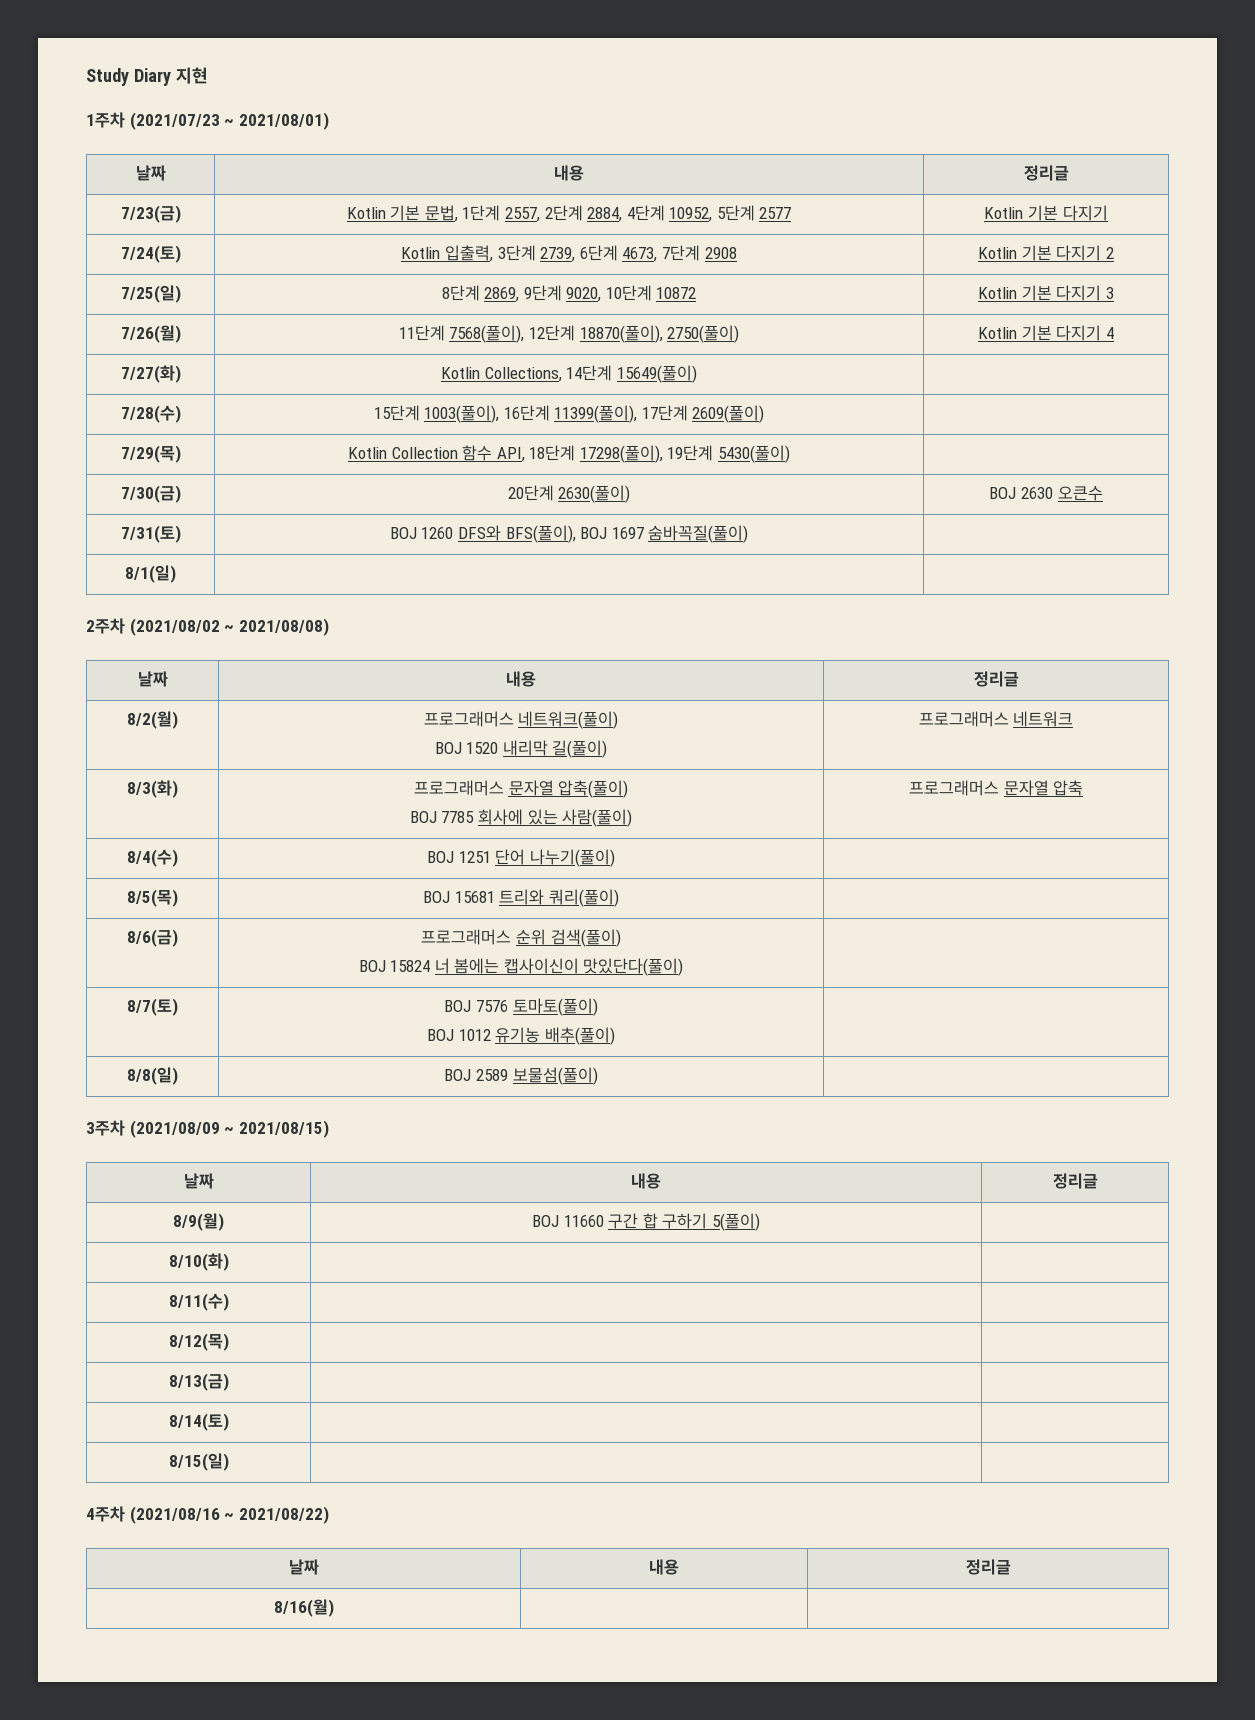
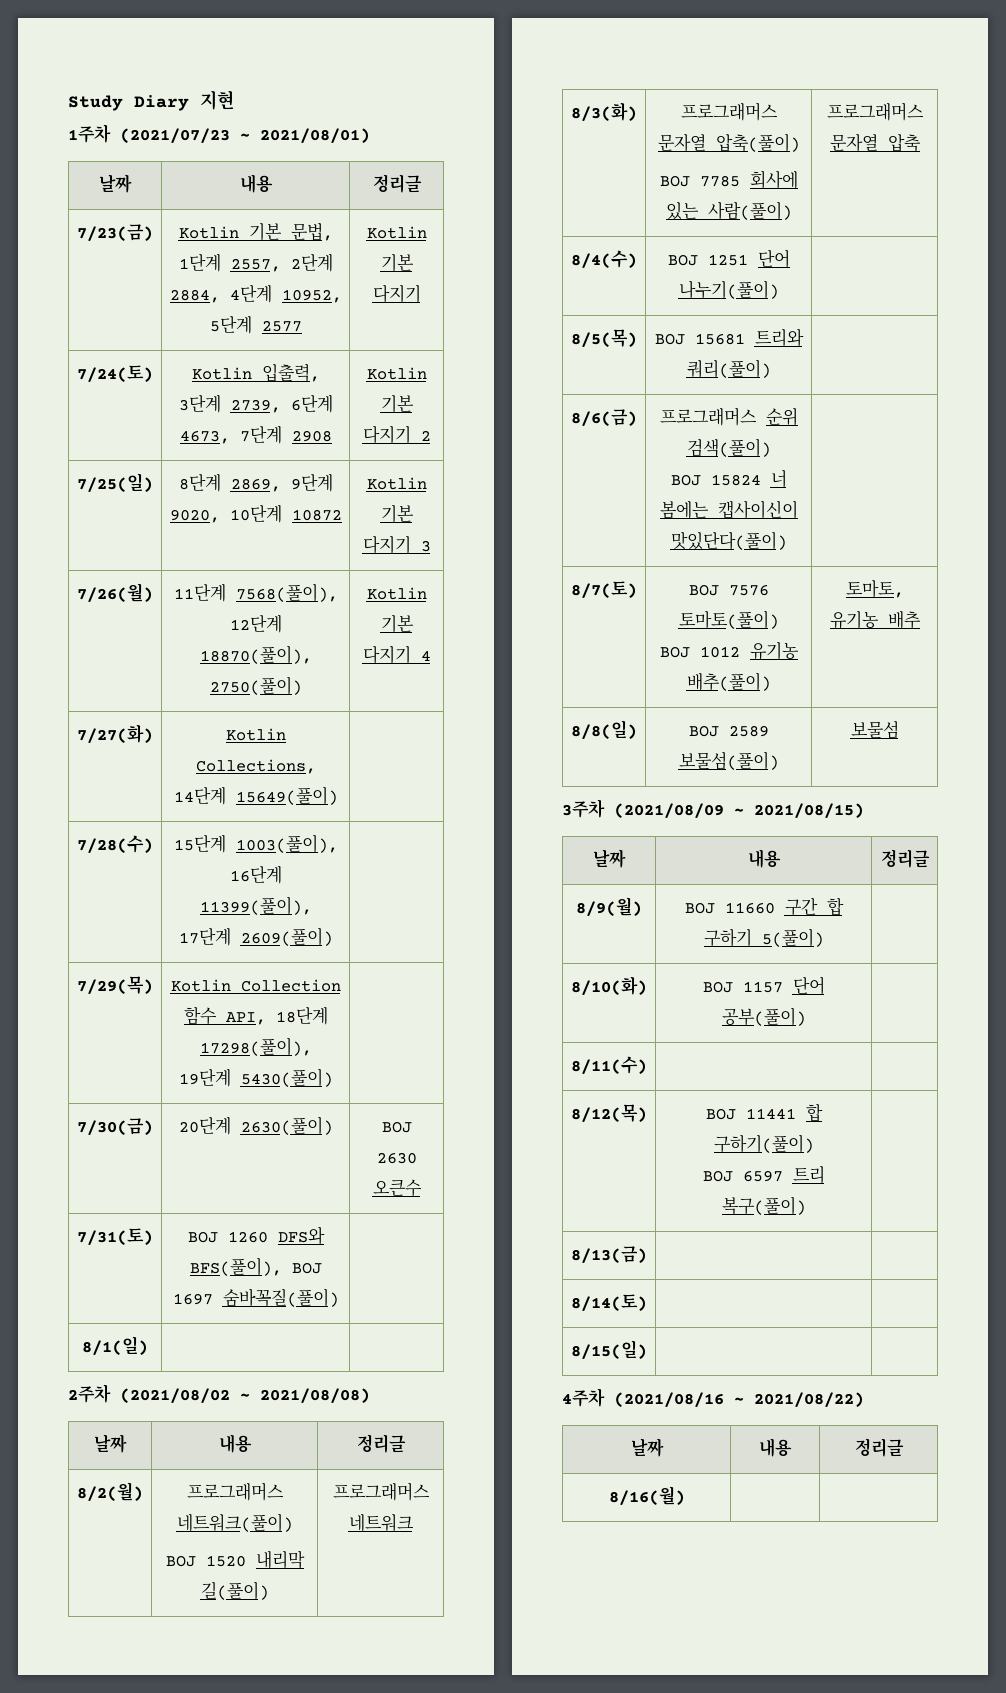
  8/7(토) | BOJ 7576 토마토(풀이)
- BOJ 1012 유기농 배추(풀이) |
+ BOJ 1012 유기농 배추(풀이) | 토마토, 유기농 배추
- 8/8(일) | BOJ 2589 보물섬(풀이) |
+ 8/8(일) | BOJ 2589 보물섬(풀이) | 보물섬
- 8/10(화) | |
+ 8/10(화) | BOJ 1157 단어 공부(풀이) |
  8/11(수) | |
- 8/12(목) | |
+ 8/12(목) | BOJ 11441 합 구하기(풀이)
+ BOJ 6597 트리 복구(풀이) |

